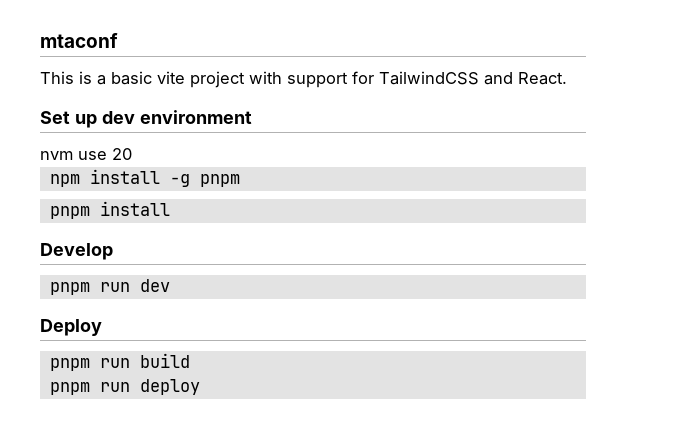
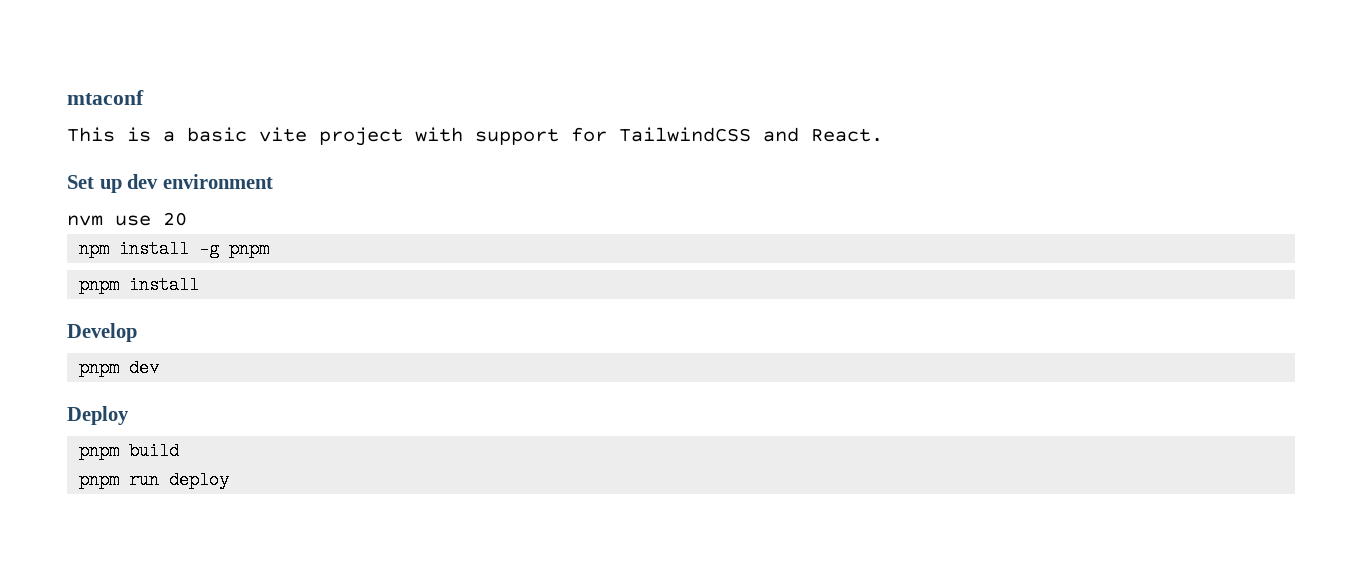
- pnpm run dev
+ pnpm dev
- pnpm run build
+ pnpm build

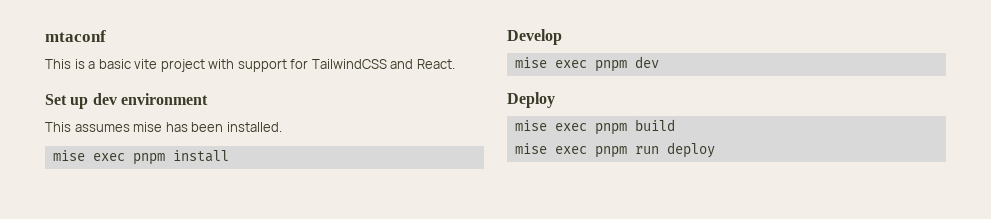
- nvm use 20
- npm install -g pnpm
- pnpm install
+ This assumes mise has been installed.
+ mise exec pnpm install
- pnpm dev
+ mise exec pnpm dev
- pnpm build
+ mise exec pnpm build
- pnpm run deploy
+ mise exec pnpm run deploy

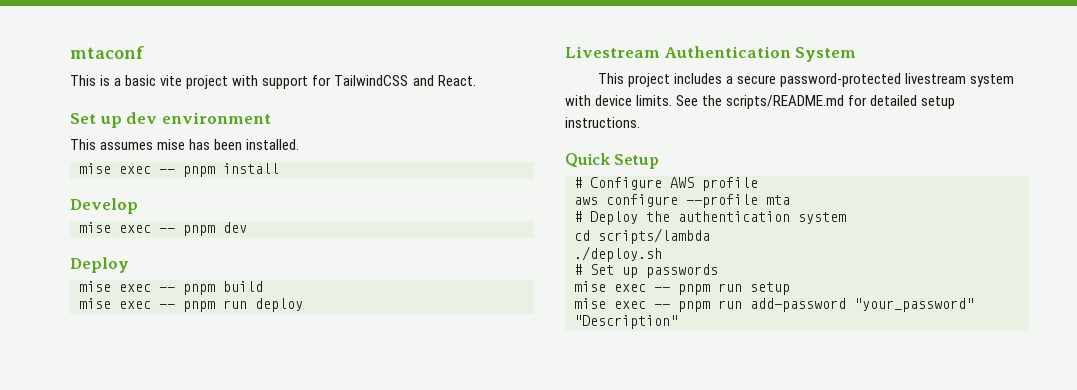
- mise exec pnpm install
+ mise exec -- pnpm install
- mise exec pnpm dev
+ mise exec -- pnpm dev
- mise exec pnpm build
+ mise exec -- pnpm build
- mise exec pnpm run deploy
+ mise exec -- pnpm run deploy
+ Livestream Authentication System
+ This project includes a secure password-protected livestream system with device limits. See the scripts/README.md for detailed setup instructions.
+ Quick Setup
+ # Configure AWS profile
+ aws configure --profile mta
+ # Deploy the authentication system
+ cd scripts/lambda
+ ./deploy.sh
+ # Set up passwords
+ mise exec -- pnpm run setup
+ mise exec -- pnpm run add-password "your_password" "Description"

